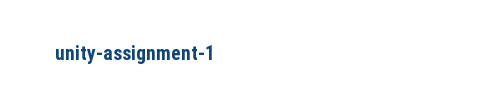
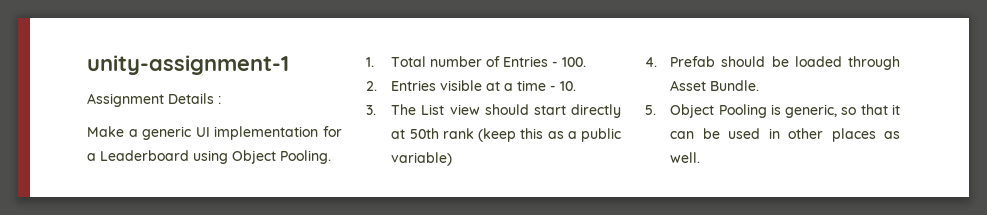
+ Assignment Details :
+ Make a generic UI implementation for a Leaderboard using Object Pooling.
+ 1. Total number of Entries - 100.
+ 2. Entries visible at a time - 10.
+ 3. The List view should start directly at 50th rank (keep this as a public variable)
+ 4. Prefab should be loaded through Asset Bundle.
+ 5. Object Pooling is generic, so that it can be used in other places as well.

